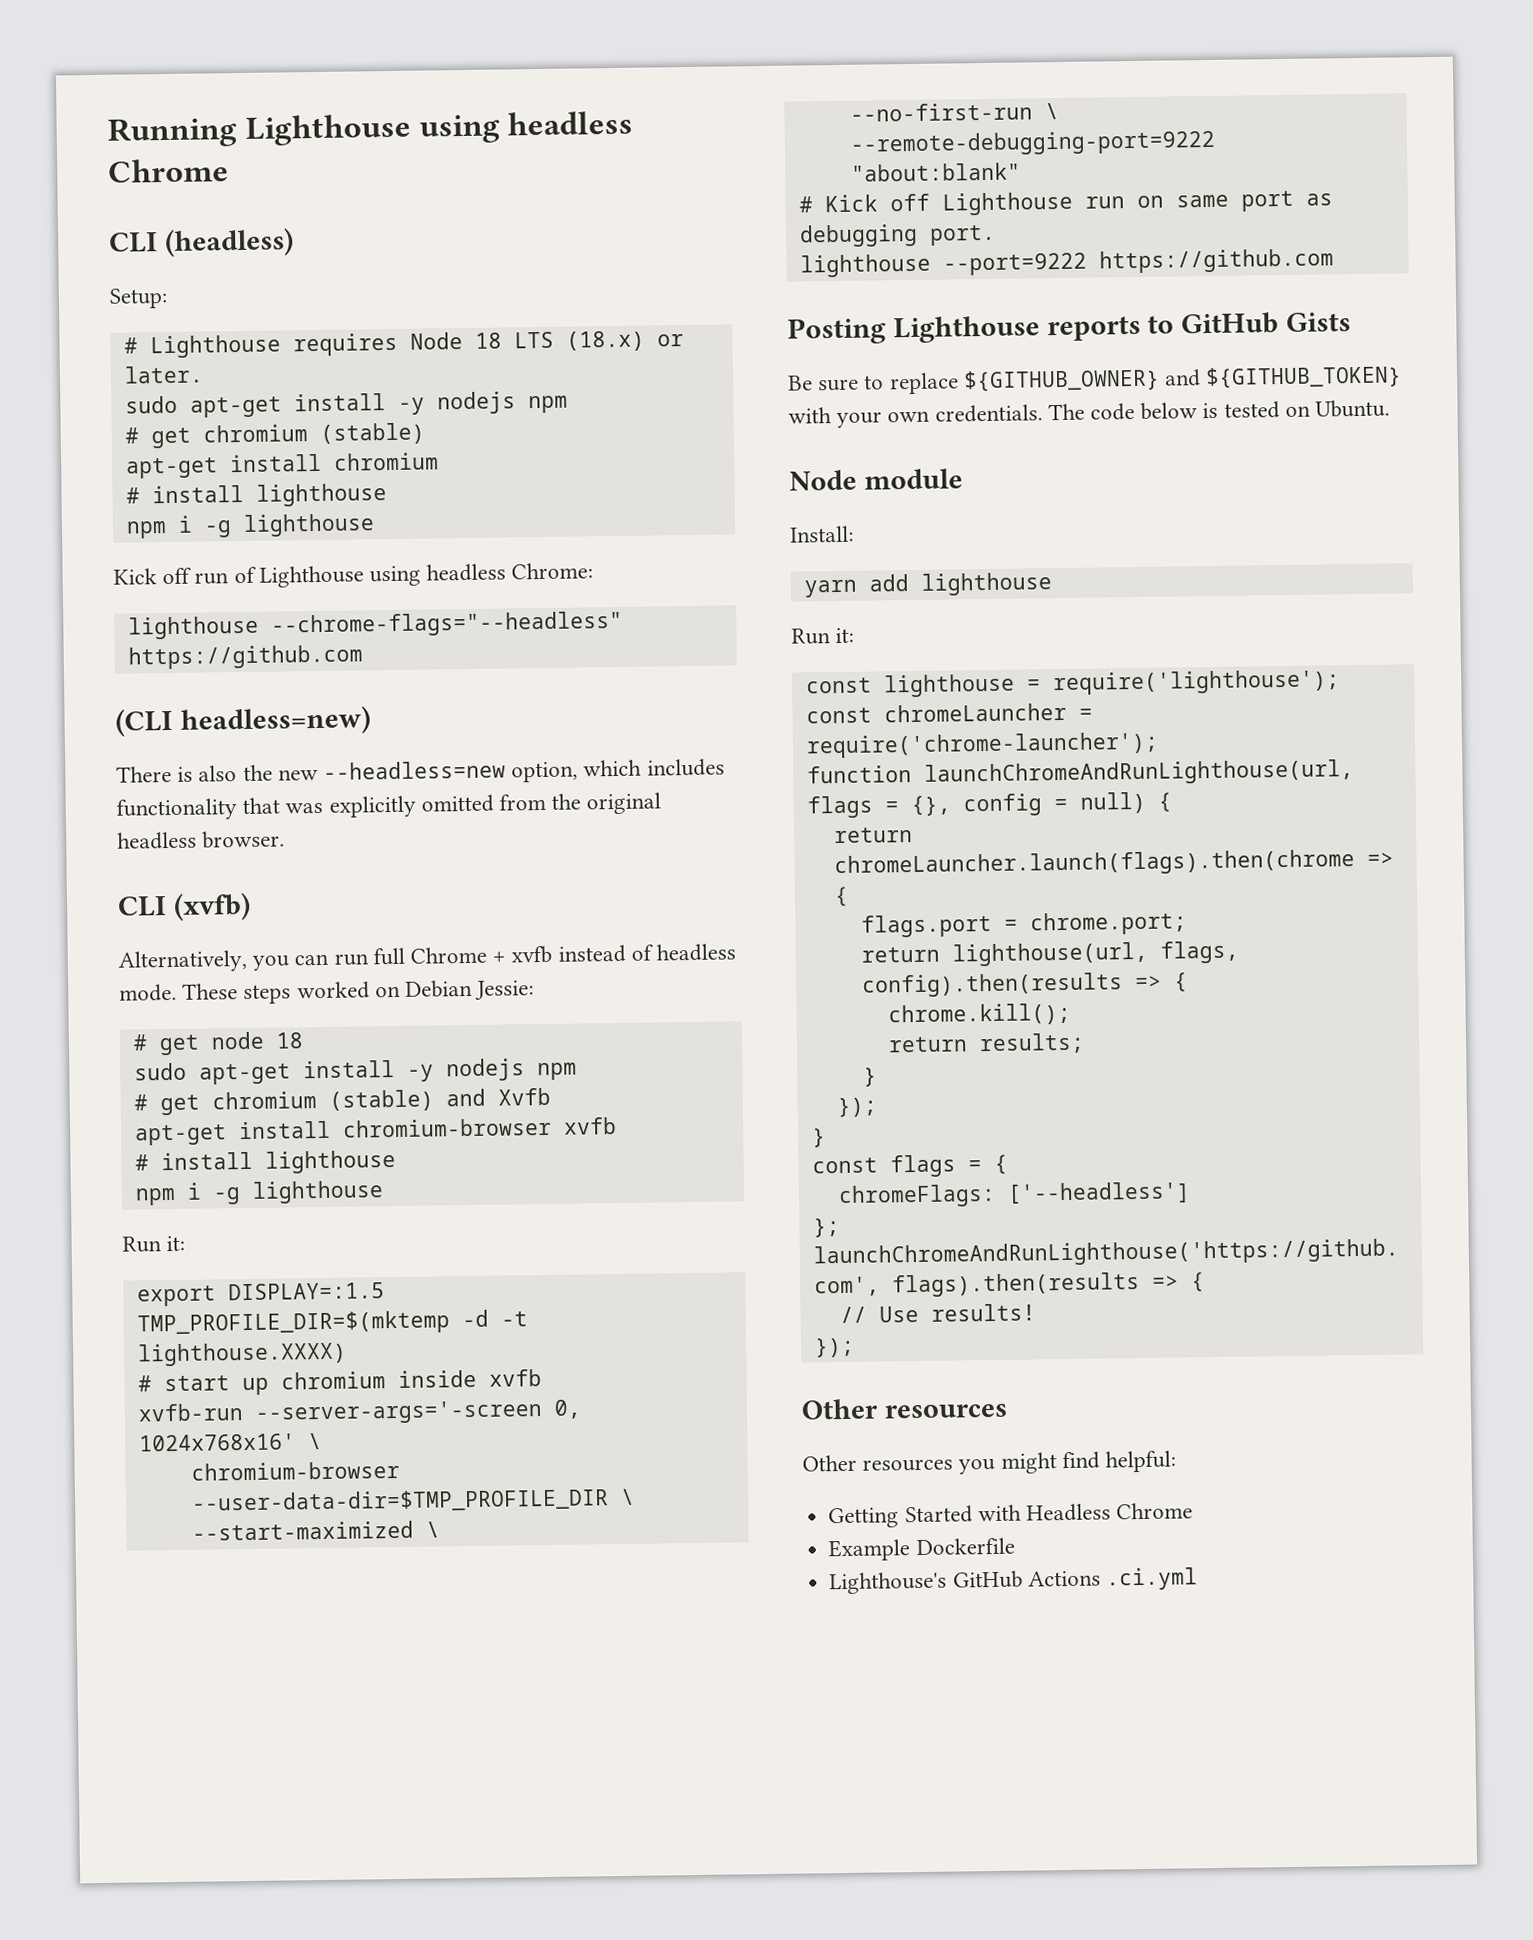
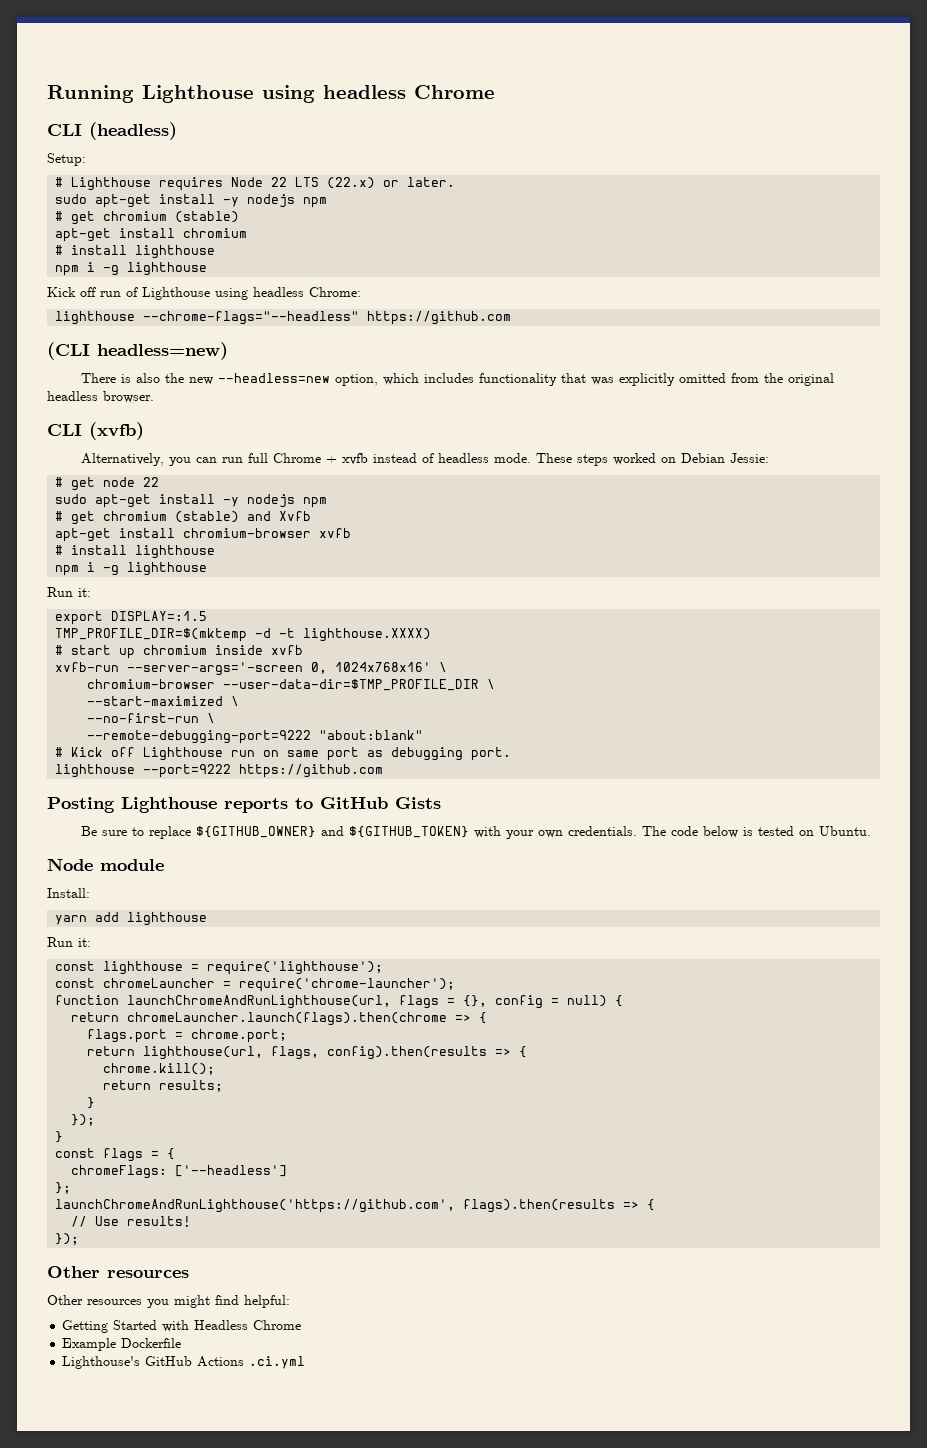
- # Lighthouse requires Node 18 LTS (18.x) or later.
+ # Lighthouse requires Node 22 LTS (22.x) or later.
- # get node 18
+ # get node 22

